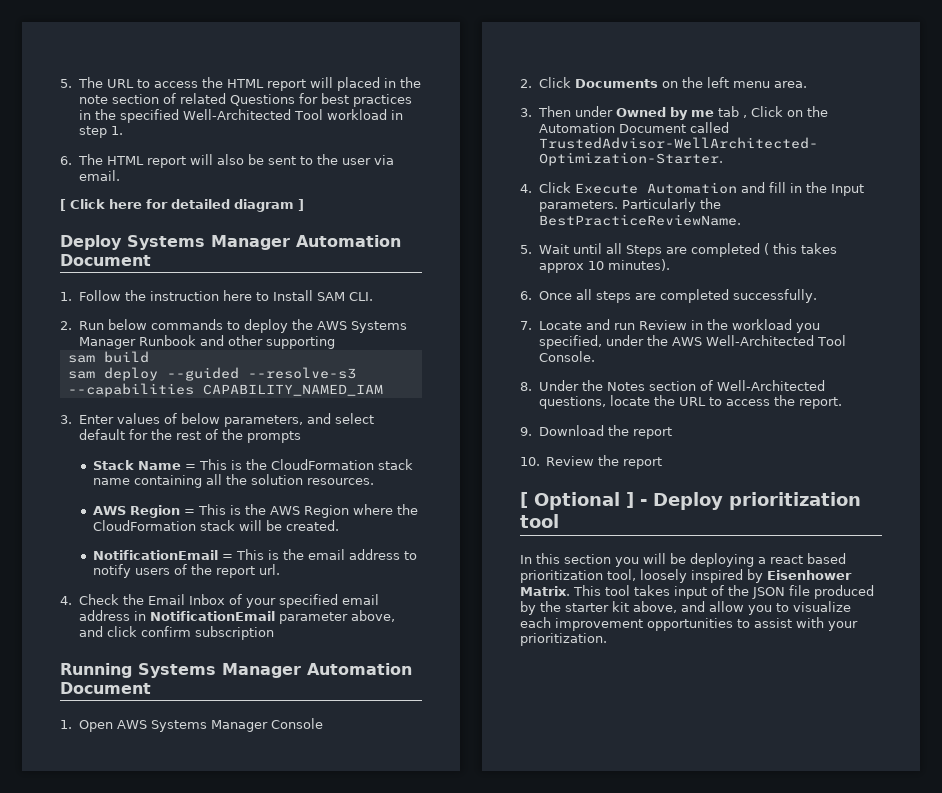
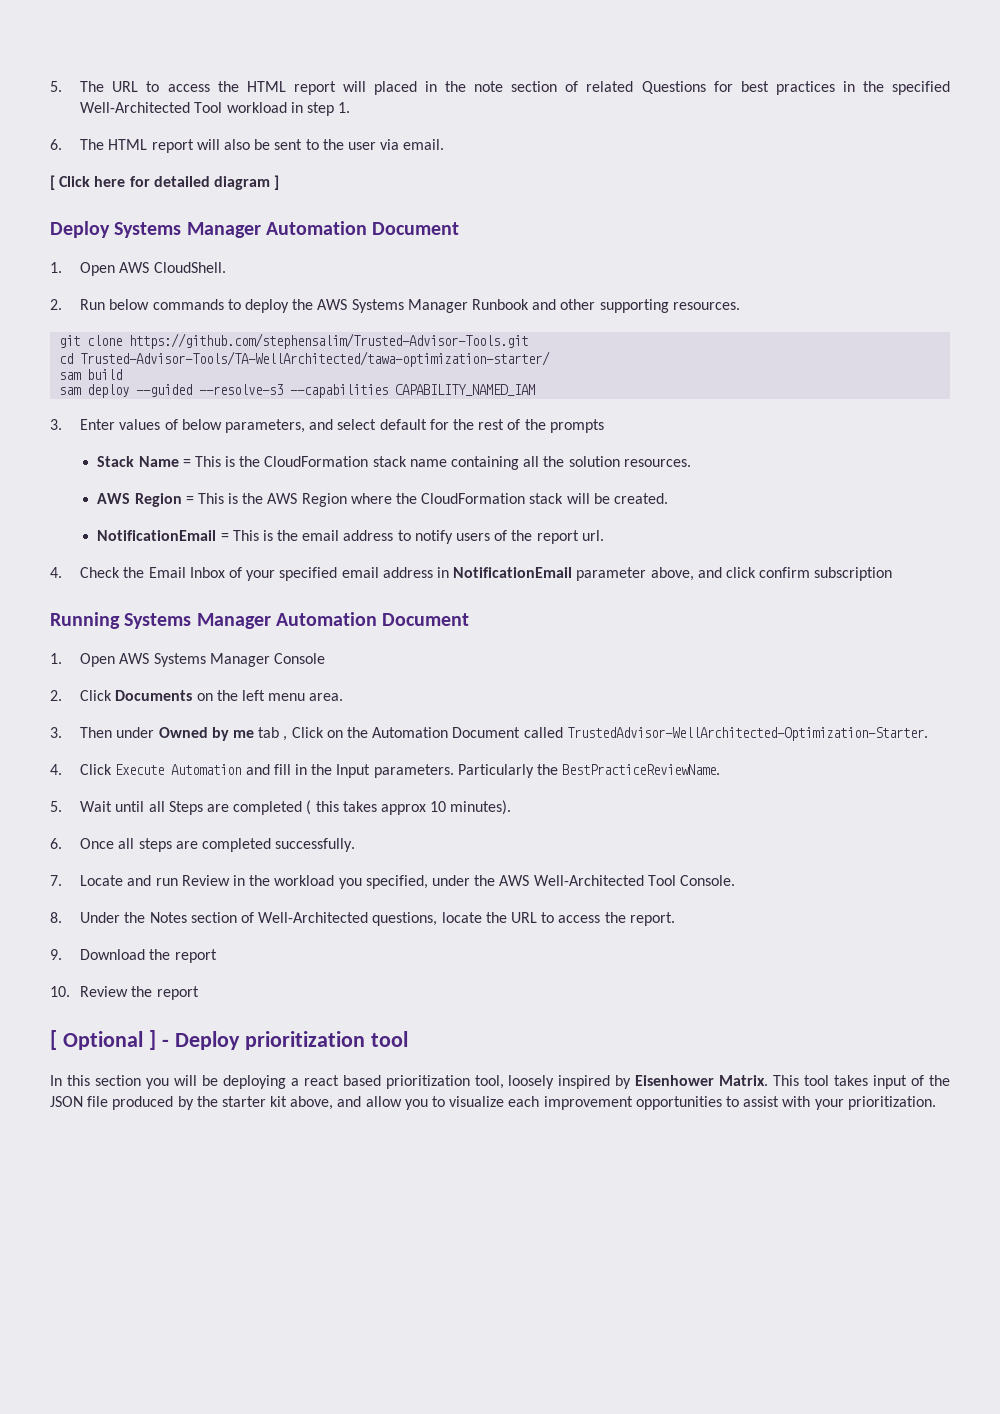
- 1. Follow the instruction here to Install SAM CLI.
+ 1. Open AWS CloudShell.
- 2. Run below commands to deploy the AWS Systems Manager Runbook and other supporting
+ 2. Run below commands to deploy the AWS Systems Manager Runbook and other supporting resources.
+ git clone https://github.com/stephensalim/Trusted-Advisor-Tools.git
+ cd Trusted-Advisor-Tools/TA-WellArchitected/tawa-optimization-starter/

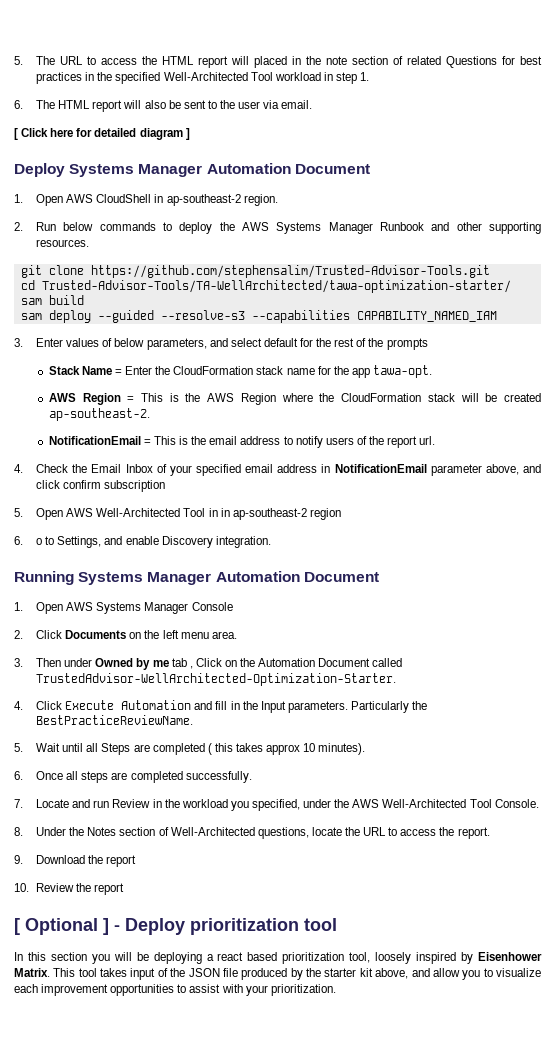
- 1. Open AWS CloudShell.
+ 1. Open AWS CloudShell in ap-southeast-2 region.
- Stack Name = This is the CloudFormation stack name containing all the solution resources.
+ Stack Name = Enter the CloudFormation stack name for the app tawa-opt.
- AWS Region = This is the AWS Region where the CloudFormation stack will be created.
+ AWS Region = This is the AWS Region where the CloudFormation stack will be created ap-southeast-2.
+ 5. Open AWS Well-Architected Tool in in ap-southeast-2 region
+ 6. o to Settings, and enable Discovery integration.

